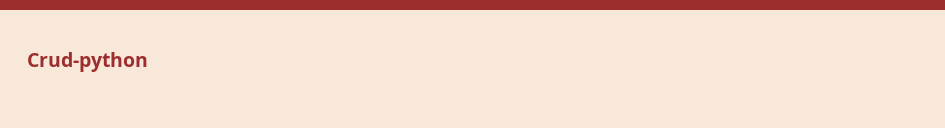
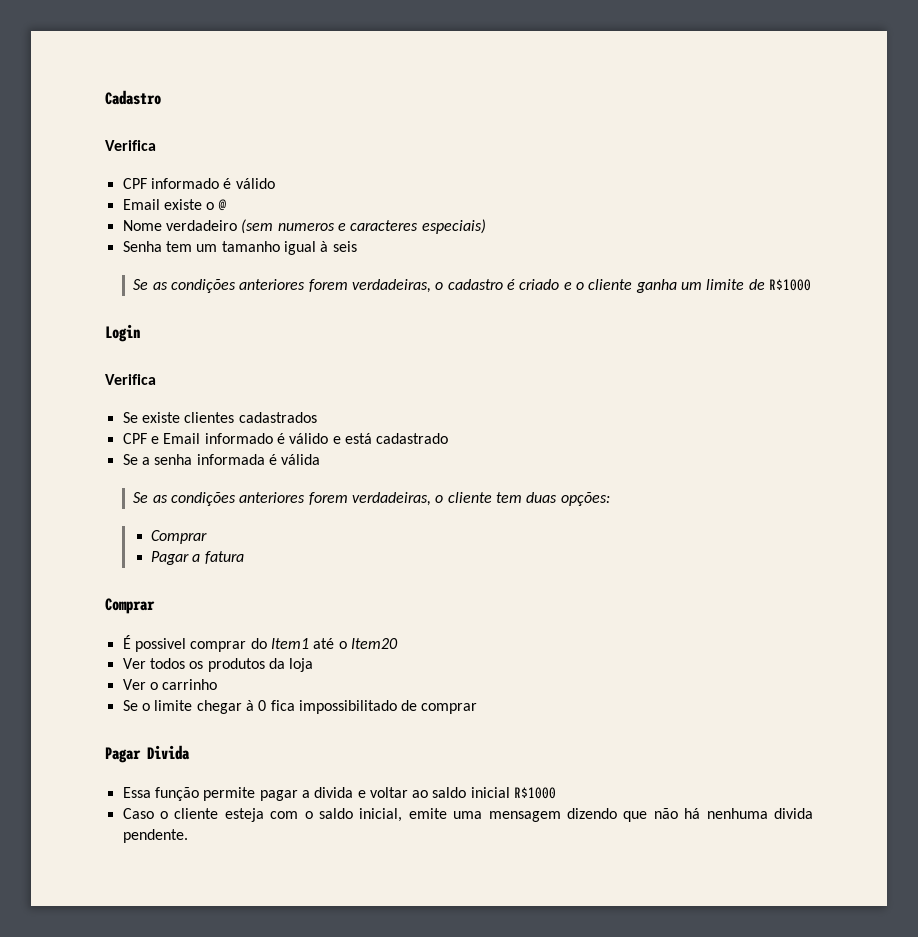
- Crud-python
+ Cadastro
+ Verifica
+ CPF informado é válido
+ Email existe o @
+ Nome verdadeiro (sem numeros e caracteres especiais)
+ Senha tem um tamanho igual à seis
+ Se as condições anteriores forem verdadeiras, o cadastro é criado e o cliente ganha um limite de R$1000
+ Login
+ Verifica
+ Se existe clientes cadastrados
+ CPF e Email informado é válido e está cadastrado
+ Se a senha informada é válida
+ Se as condições anteriores forem verdadeiras, o cliente tem duas opções:
+ Comprar
+ Pagar a fatura
+ Comprar
+ É possivel comprar do Item1 até o Item20
+ Ver todos os produtos da loja
+ Ver o carrinho
+ Se o limite chegar à 0 fica impossibilitado de comprar
+ Pagar Divida
+ Essa função permite pagar a divida e voltar ao saldo inicial R$1000
+ Caso o cliente esteja com o saldo inicial, emite uma mensagem dizendo que não há nenhuma divida pendente.

